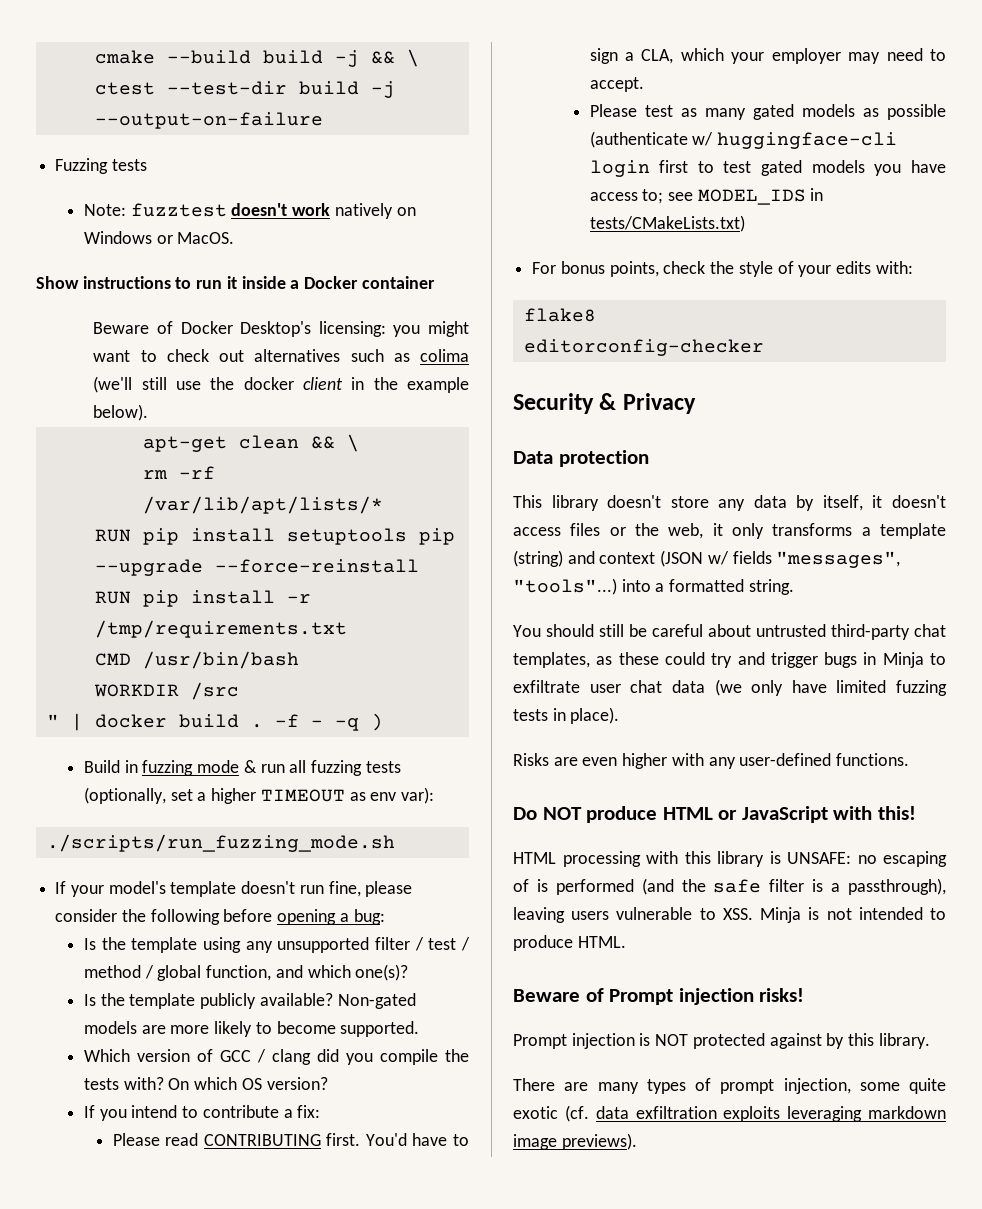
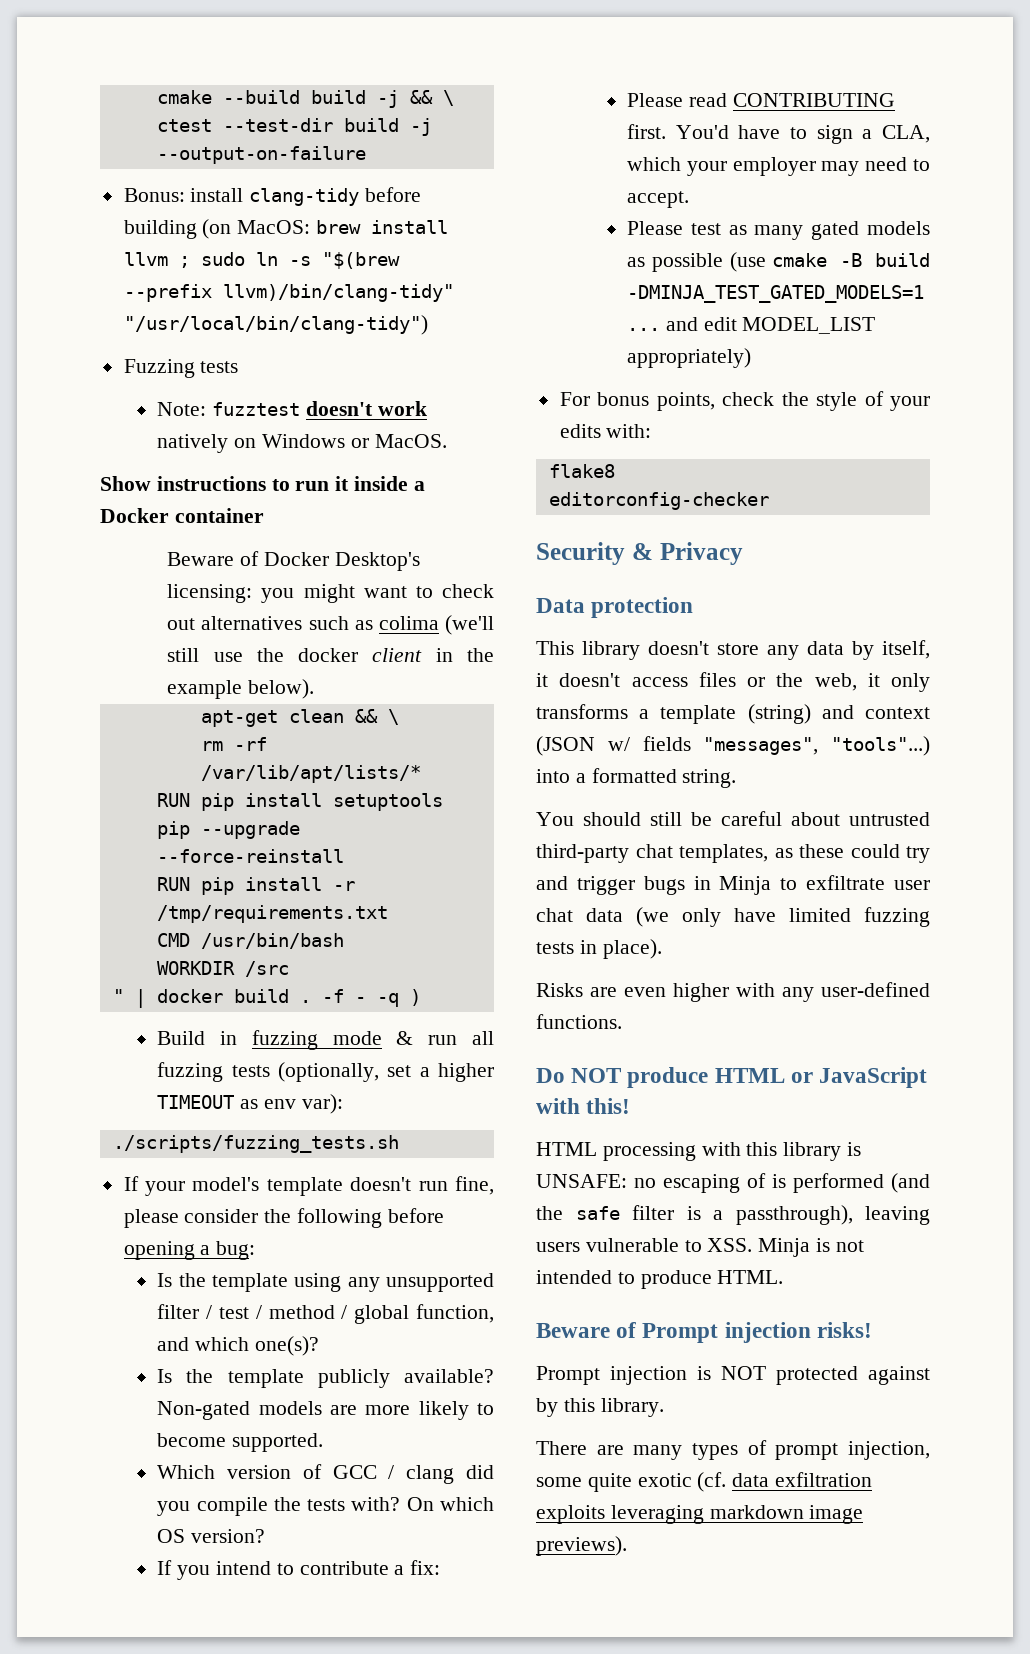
+ Bonus: install clang-tidy before building (on MacOS: brew install llvm ; sudo ln -s "$(brew --prefix llvm)/bin/clang-tidy" "/usr/local/bin/clang-tidy")
- ./scripts/run_fuzzing_mode.sh
+ ./scripts/fuzzing_tests.sh
- Please test as many gated models as possible (authenticate w/ huggingface-cli login first to test gated models you have access to; see MODEL_IDS in tests/CMakeLists.txt)
+ Please test as many gated models as possible (use cmake -B build -DMINJA_TEST_GATED_MODELS=1 ... and edit MODEL_LIST appropriately)

